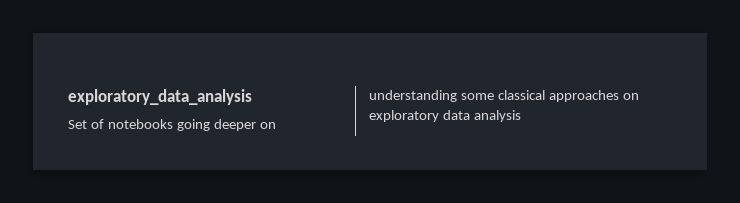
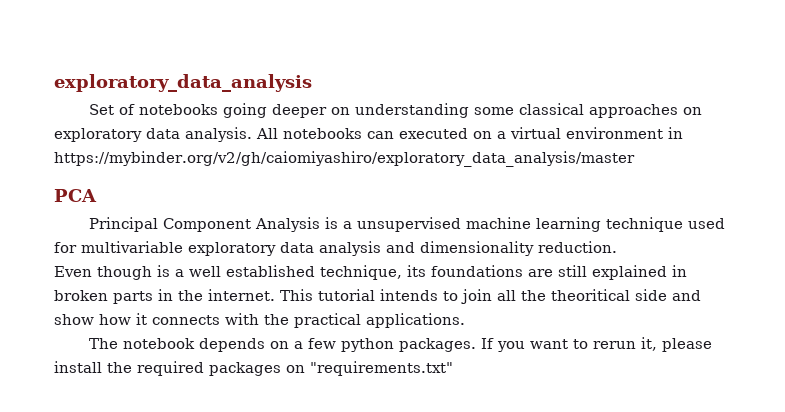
- Set of notebooks going deeper on understanding some classical approaches on exploratory data analysis
+ Set of notebooks going deeper on understanding some classical approaches on exploratory data analysis. All notebooks can executed on a virtual environment in https://mybinder.org/v2/gh/caiomiyashiro/exploratory_data_analysis/master
+ PCA
+ Principal Component Analysis is a unsupervised machine learning technique used for multivariable exploratory data analysis and dimensionality reduction.
+ Even though is a well established technique, its foundations are still explained in broken parts in the internet. This tutorial intends to join all the theoritical side and show how it connects with the practical applications.
+ The notebook depends on a few python packages. If you want to rerun it, please install the required packages on "requirements.txt"

